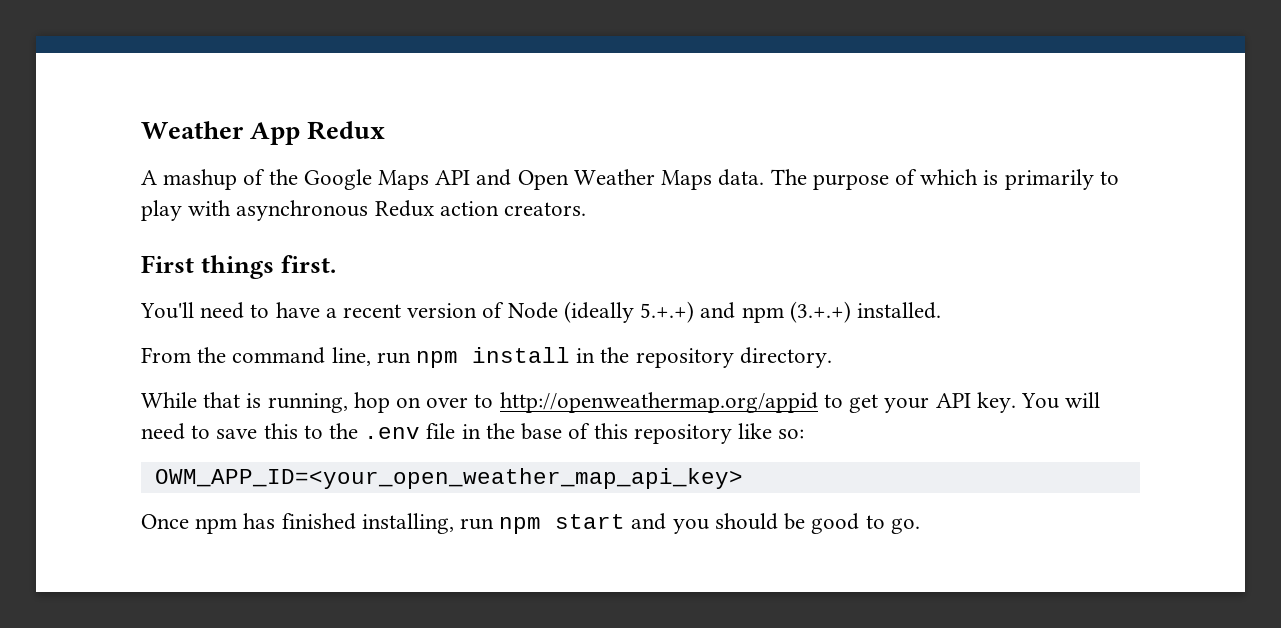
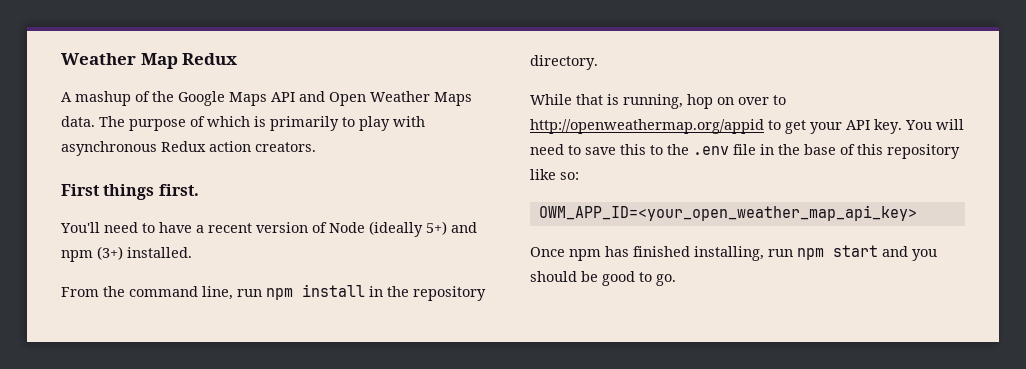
- Weather App Redux
+ Weather Map Redux
- You'll need to have a recent version of Node (ideally 5.+.+) and npm (3.+.+) installed.
+ You'll need to have a recent version of Node (ideally 5+) and npm (3+) installed.

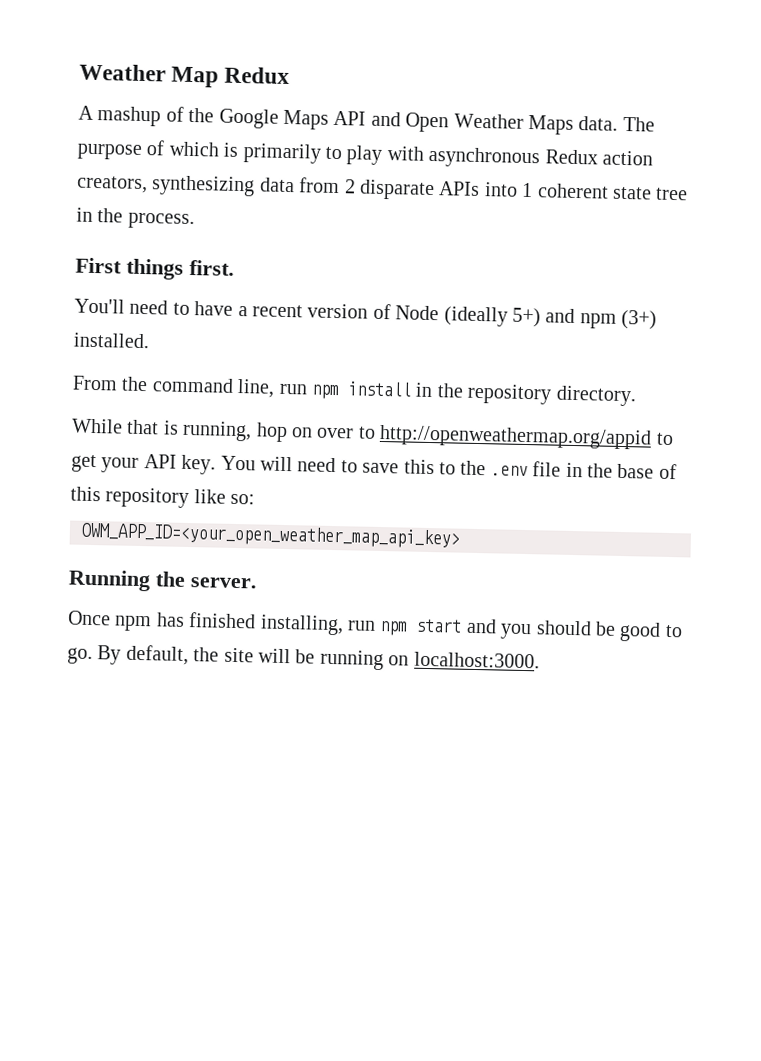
- The purpose of which is primarily to play with asynchronous Redux action creators.
+ The purpose of which is primarily to play with asynchronous Redux action creators, synthesizing data from 2 disparate APIs into 1 coherent state tree in the process.
+ Running the server.
+ By default, the site will be running on localhost:3000.

